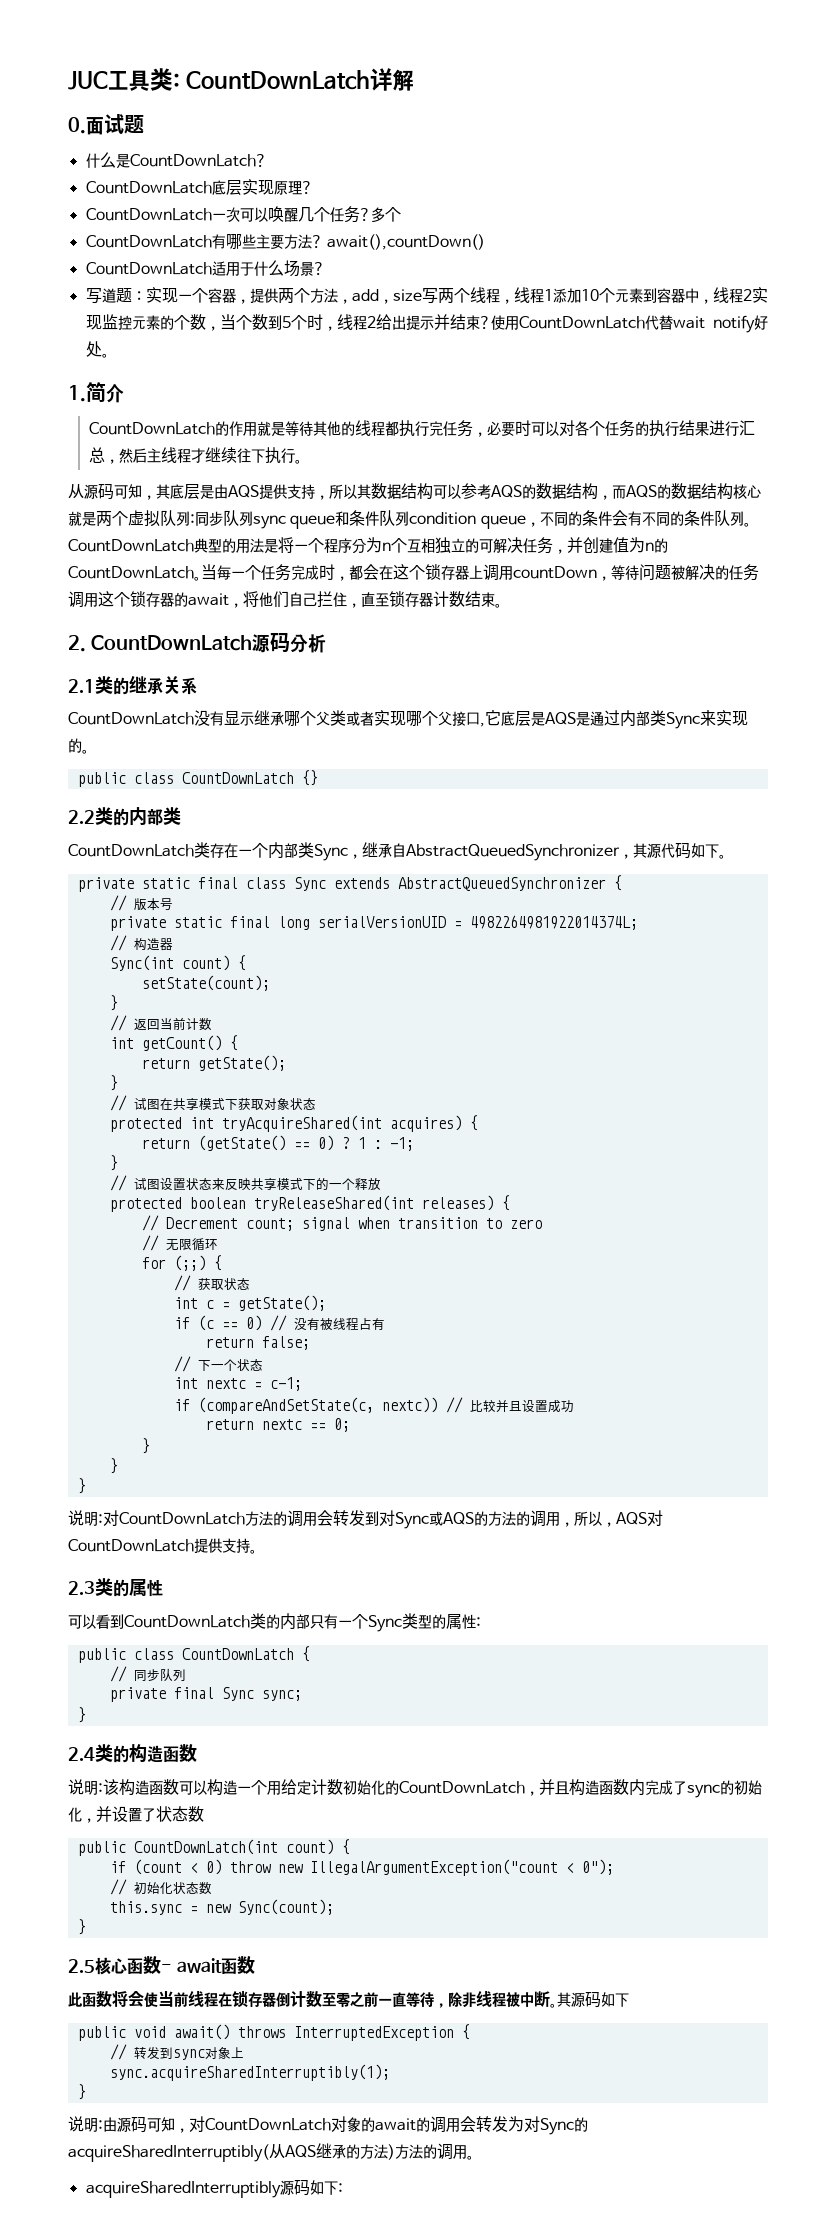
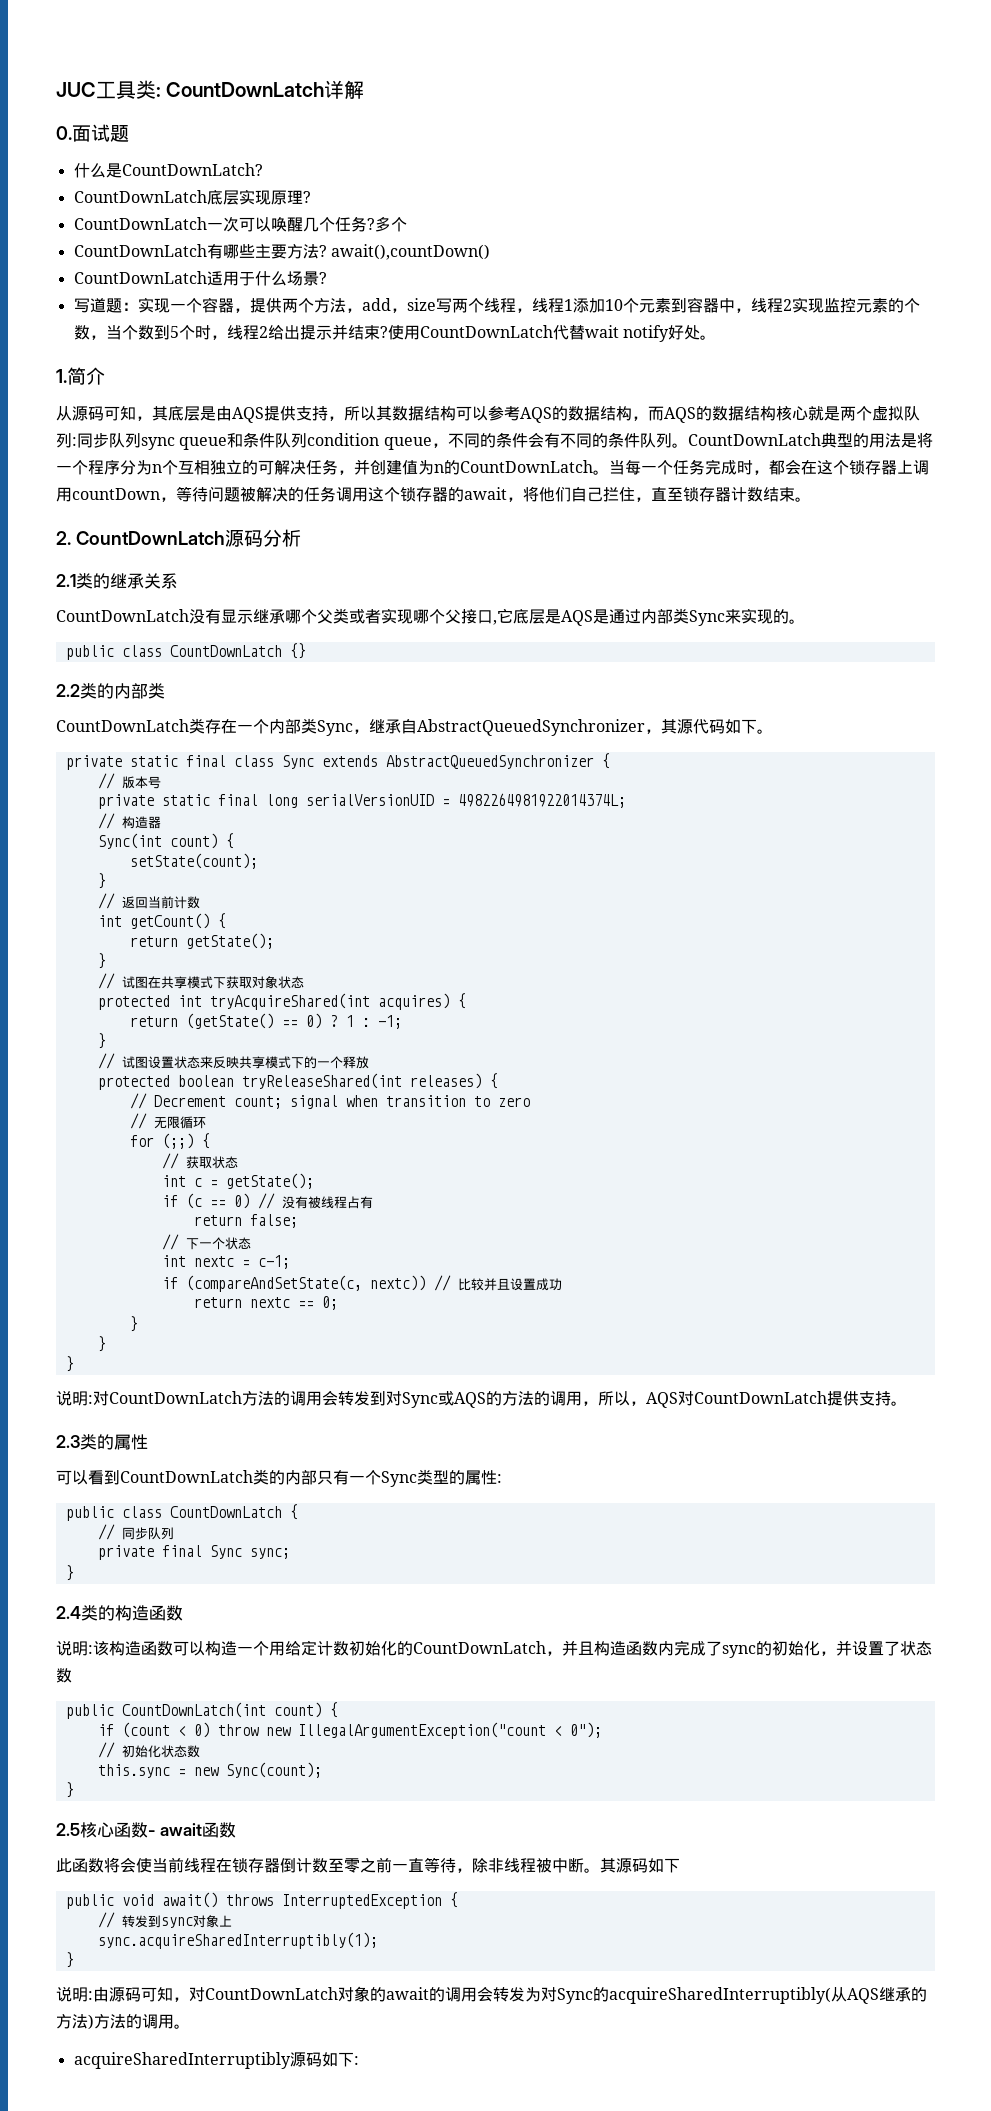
- CountDownLatch的作用就是等待其他的线程都执行完任务，必要时可以对各个任务的执行结果进行汇总，然后主线程才继续往下执行。

